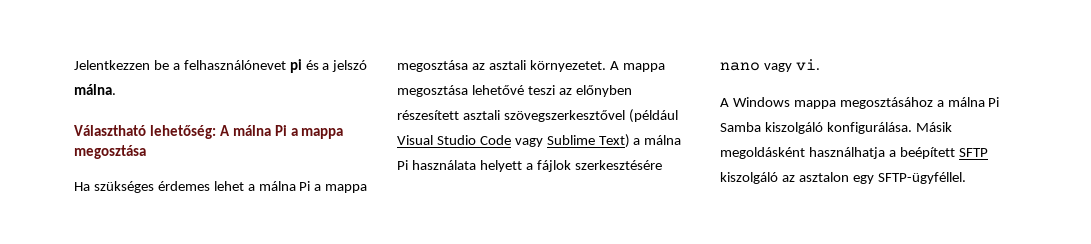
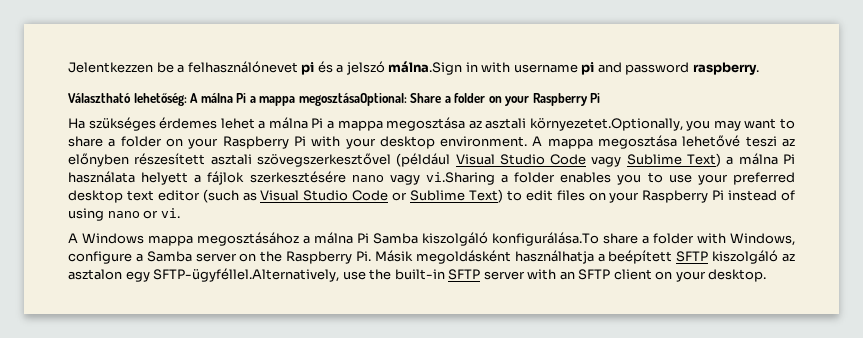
- Jelentkezzen be a felhasználónevet pi és a jelszó málna.
+ Jelentkezzen be a felhasználónevet pi és a jelszó málna.Sign in with username pi and password raspberry.
- Választható lehetőség: A málna Pi a mappa megosztása
+ Választható lehetőség: A málna Pi a mappa megosztásaOptional: Share a folder on your Raspberry Pi
- Ha szükséges érdemes lehet a málna Pi a mappa megosztása az asztali környezetet.
+ Ha szükséges érdemes lehet a málna Pi a mappa megosztása az asztali környezetet.Optionally, you may want to share a folder on your Raspberry Pi with your desktop environment.
- A mappa megosztása lehetővé teszi az előnyben részesített asztali szövegszerkesztővel (például Visual Studio Code vagy Sublime Text) a málna Pi használata helyett a fájlok szerkesztésére nano vagy vi.
+ A mappa megosztása lehetővé teszi az előnyben részesített asztali szövegszerkesztővel (például Visual Studio Code vagy Sublime Text) a málna Pi használata helyett a fájlok szerkesztésére nano vagy vi.Sharing a folder enables you to use your preferred desktop text editor (such as Visual Studio Code or Sublime Text) to edit files on your Raspberry Pi instead of using nano or vi.
- A Windows mappa megosztásához a málna Pi Samba kiszolgáló konfigurálása. Másik megoldásként használhatja a beépített SFTP kiszolgáló az asztalon egy SFTP-ügyféllel.
+ A Windows mappa megosztásához a málna Pi Samba kiszolgáló konfigurálása.To share a folder with Windows, configure a Samba server on the Raspberry Pi. Másik megoldásként használhatja a beépített SFTP kiszolgáló az asztalon egy SFTP-ügyféllel.Alternatively, use the built-in SFTP server with an SFTP client on your desktop.

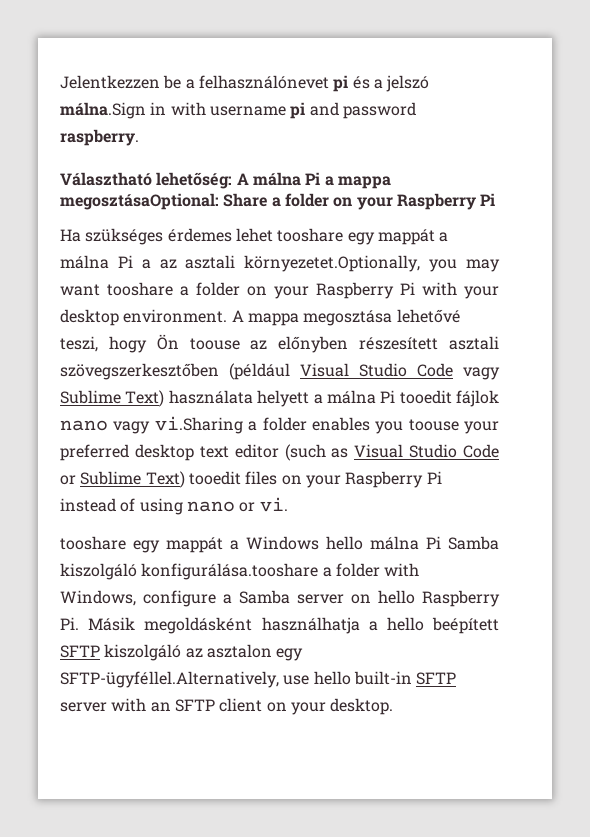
- Ha szükséges érdemes lehet a málna Pi a mappa megosztása az asztali környezetet.Optionally, you may want to share a folder on your Raspberry Pi with your desktop environment.
+ Ha szükséges érdemes lehet tooshare egy mappát a málna Pi a az asztali környezetet.Optionally, you may want tooshare a folder on your Raspberry Pi with your desktop environment.
- A mappa megosztása lehetővé teszi az előnyben részesített asztali szövegszerkesztővel (például Visual Studio Code vagy Sublime Text) a málna Pi használata helyett a fájlok szerkesztésére nano vagy vi.Sharing a folder enables you to use your preferred desktop text editor (such as Visual Studio Code or Sublime Text) to edit files on your Raspberry Pi instead of using nano or vi.
+ A mappa megosztása lehetővé teszi, hogy Ön toouse az előnyben részesített asztali szövegszerkesztőben (például Visual Studio Code vagy Sublime Text) használata helyett a málna Pi tooedit fájlok nano vagy vi.Sharing a folder enables you toouse your preferred desktop text editor (such as Visual Studio Code or Sublime Text) tooedit files on your Raspberry Pi instead of using nano or vi.
- A Windows mappa megosztásához a málna Pi Samba kiszolgáló konfigurálása.To share a folder with Windows, configure a Samba server on the Raspberry Pi. Másik megoldásként használhatja a beépített SFTP kiszolgáló az asztalon egy SFTP-ügyféllel.Alternatively, use the built-in SFTP server with an SFTP client on your desktop.
+ tooshare egy mappát a Windows hello málna Pi Samba kiszolgáló konfigurálása.tooshare a folder with Windows, configure a Samba server on hello Raspberry Pi. Másik megoldásként használhatja a hello beépített SFTP kiszolgáló az asztalon egy SFTP-ügyféllel.Alternatively, use hello built-in SFTP server with an SFTP client on your desktop.

